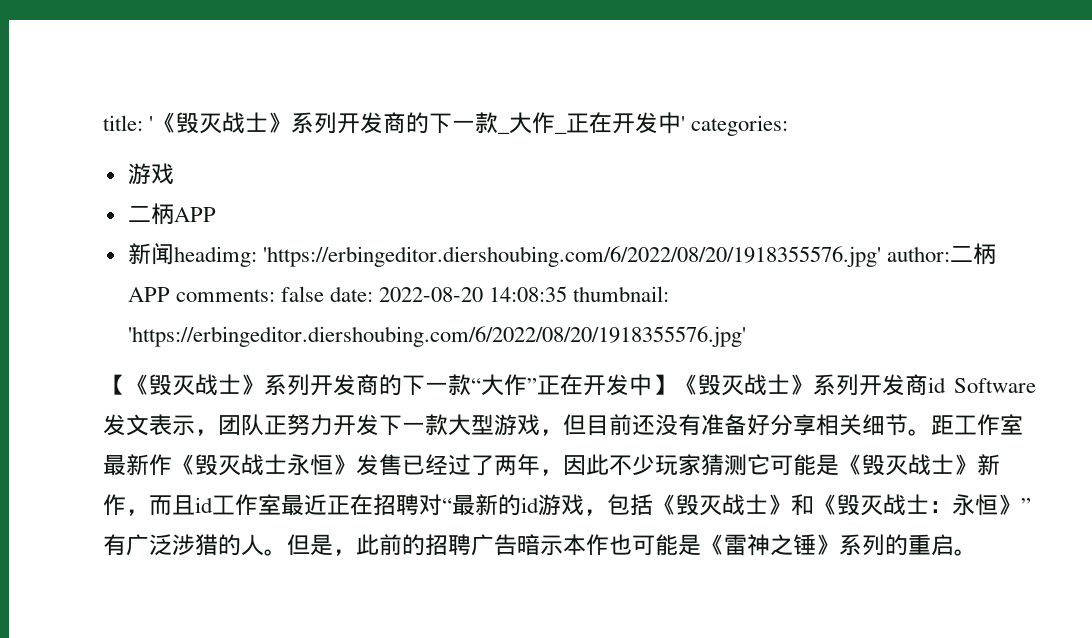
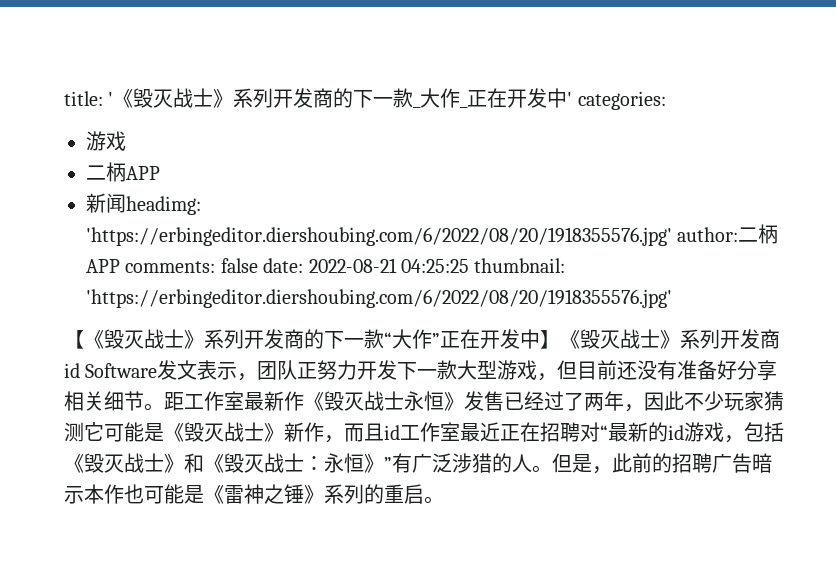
- 新闻headimg: 'https://erbingeditor.diershoubing.com/6/2022/08/20/1918355576.jpg' author:二柄APP comments: false date: 2022-08-20 14:08:35 thumbnail: 'https://erbingeditor.diershoubing.com/6/2022/08/20/1918355576.jpg'
+ 新闻headimg: 'https://erbingeditor.diershoubing.com/6/2022/08/20/1918355576.jpg' author:二柄APP comments: false date: 2022-08-21 04:25:25 thumbnail: 'https://erbingeditor.diershoubing.com/6/2022/08/20/1918355576.jpg'

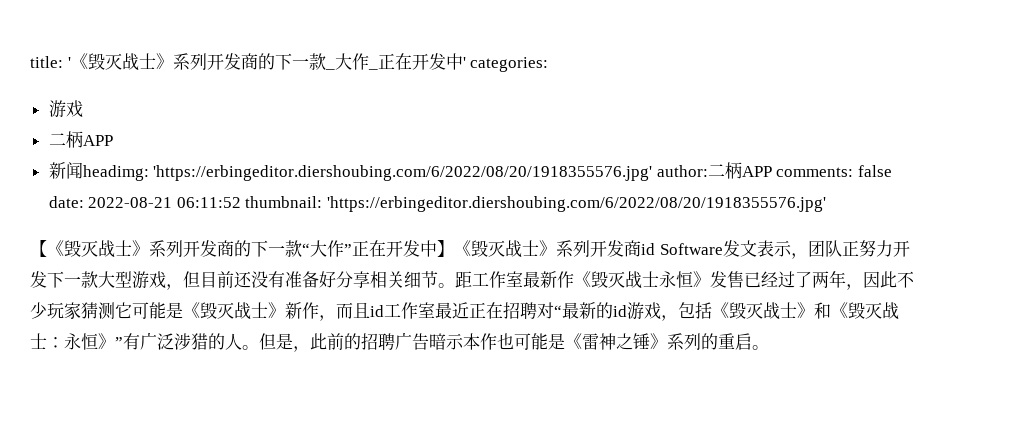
- 新闻headimg: 'https://erbingeditor.diershoubing.com/6/2022/08/20/1918355576.jpg' author:二柄APP comments: false date: 2022-08-21 04:25:25 thumbnail: 'https://erbingeditor.diershoubing.com/6/2022/08/20/1918355576.jpg'
+ 新闻headimg: 'https://erbingeditor.diershoubing.com/6/2022/08/20/1918355576.jpg' author:二柄APP comments: false date: 2022-08-21 06:11:52 thumbnail: 'https://erbingeditor.diershoubing.com/6/2022/08/20/1918355576.jpg'

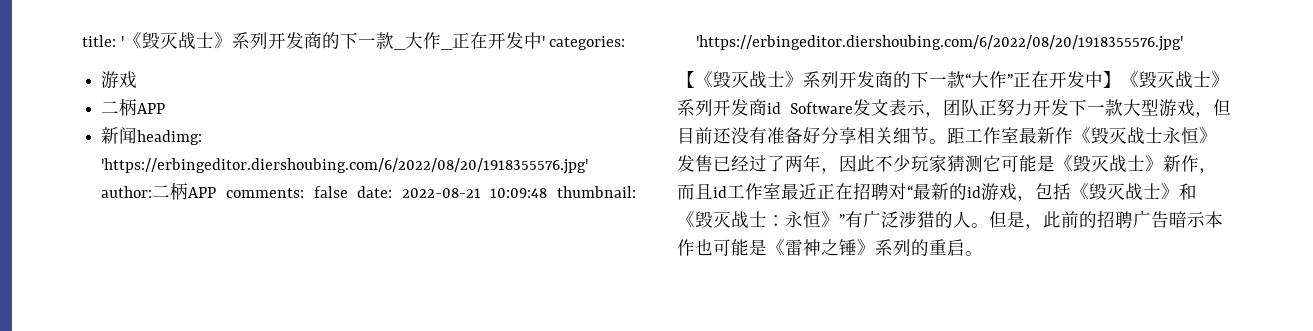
- 新闻headimg: 'https://erbingeditor.diershoubing.com/6/2022/08/20/1918355576.jpg' author:二柄APP comments: false date: 2022-08-21 06:11:52 thumbnail: 'https://erbingeditor.diershoubing.com/6/2022/08/20/1918355576.jpg'
+ 新闻headimg: 'https://erbingeditor.diershoubing.com/6/2022/08/20/1918355576.jpg' author:二柄APP comments: false date: 2022-08-21 10:09:48 thumbnail: 'https://erbingeditor.diershoubing.com/6/2022/08/20/1918355576.jpg'

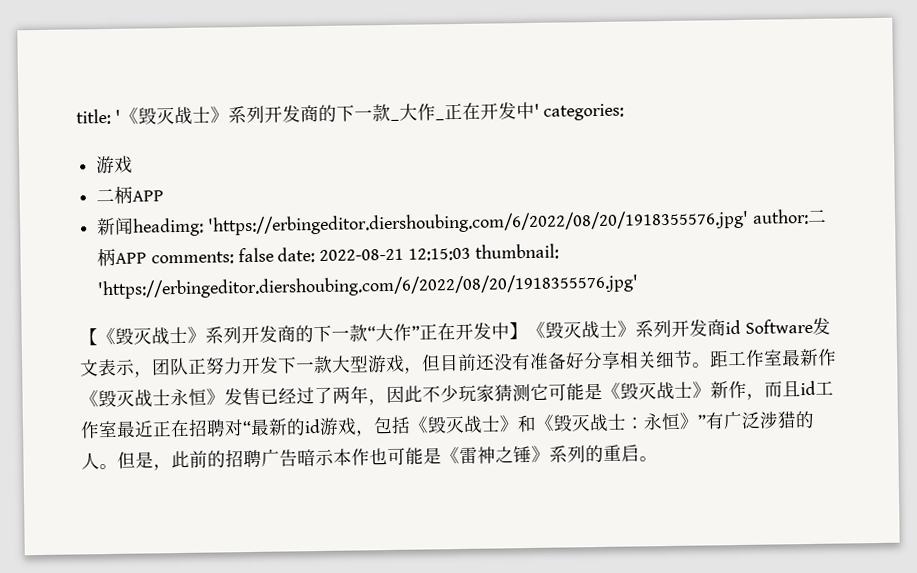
- 新闻headimg: 'https://erbingeditor.diershoubing.com/6/2022/08/20/1918355576.jpg' author:二柄APP comments: false date: 2022-08-21 10:09:48 thumbnail: 'https://erbingeditor.diershoubing.com/6/2022/08/20/1918355576.jpg'
+ 新闻headimg: 'https://erbingeditor.diershoubing.com/6/2022/08/20/1918355576.jpg' author:二柄APP comments: false date: 2022-08-21 12:15:03 thumbnail: 'https://erbingeditor.diershoubing.com/6/2022/08/20/1918355576.jpg'

